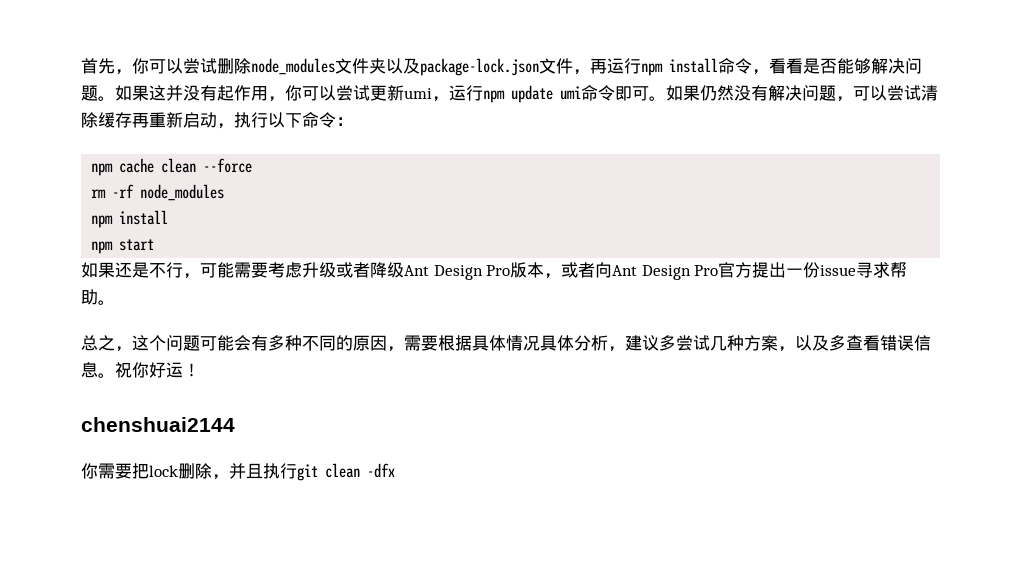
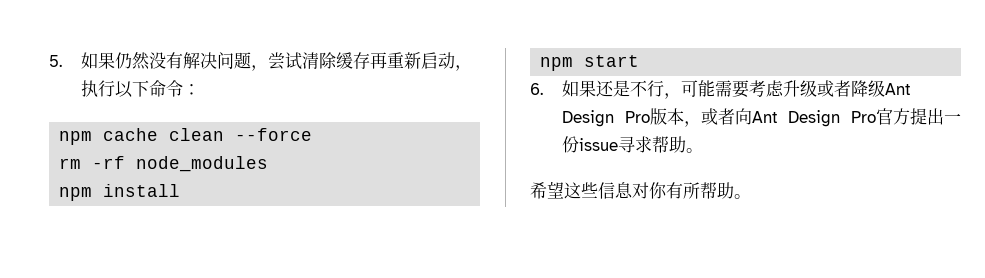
- 首先，你可以尝试删除node_modules文件夹以及package-lock.json文件，再运行npm install命令，看看是否能够解决问题。如果这并没有起作用，你可以尝试更新umi，运行npm update umi命令即可。如果仍然没有解决问题，可以尝试清除缓存再重新启动，执行以下命令：
+ 5.如果仍然没有解决问题，尝试清除缓存再重新启动，执行以下命令：
- 如果还是不行，可能需要考虑升级或者降级Ant Design Pro版本，或者向Ant Design Pro官方提出一份issue寻求帮助。
+ 6.如果还是不行，可能需要考虑升级或者降级Ant Design Pro版本，或者向Ant Design Pro官方提出一份issue寻求帮助。
- 总之，这个问题可能会有多种不同的原因，需要根据具体情况具体分析，建议多尝试几种方案，以及多查看错误信息。祝你好运！
- chenshuai2144
- 你需要把lock删除，并且执行git clean -dfx
+ 希望这些信息对你有所帮助。

